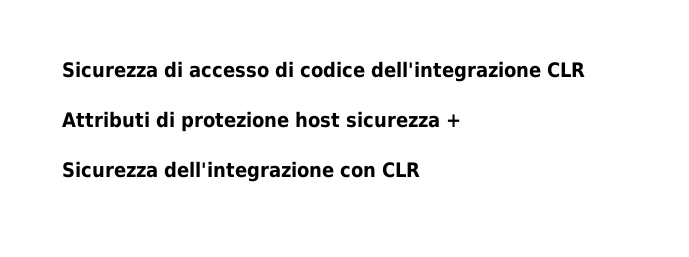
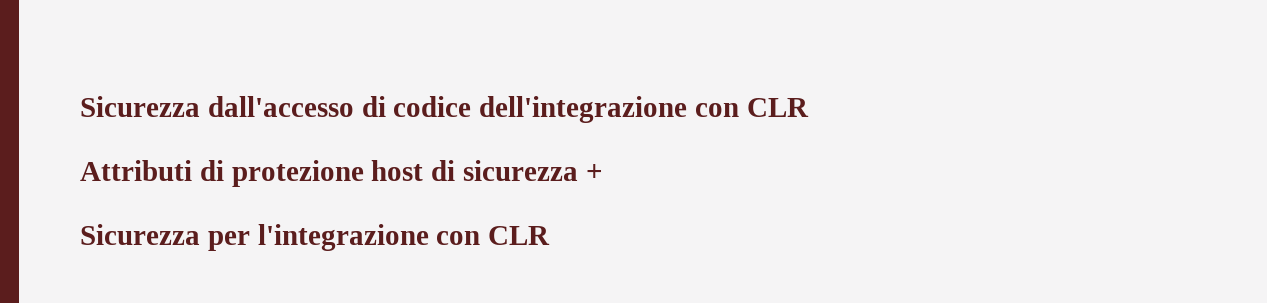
- Sicurezza di accesso di codice dell'integrazione CLR
+ Sicurezza dall'accesso di codice dell'integrazione con CLR
- Attributi di protezione host sicurezza +
+ Attributi di protezione host di sicurezza +
- Sicurezza dell'integrazione con CLR
+ Sicurezza per l'integrazione con CLR

